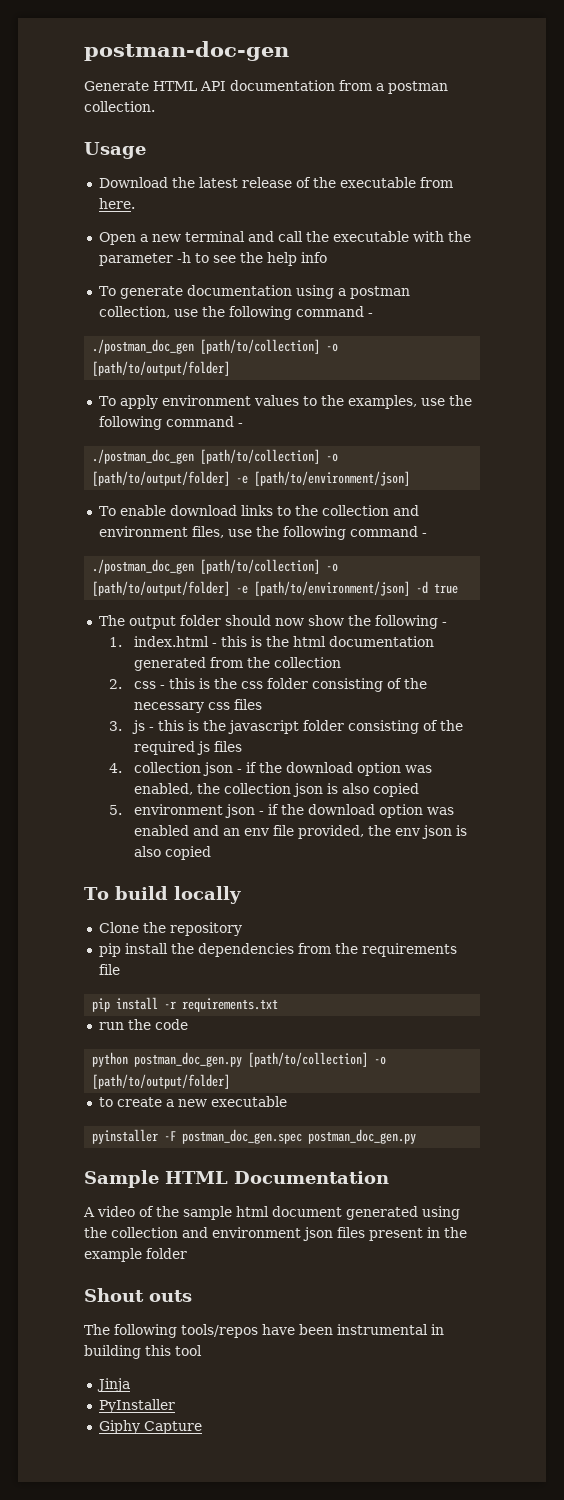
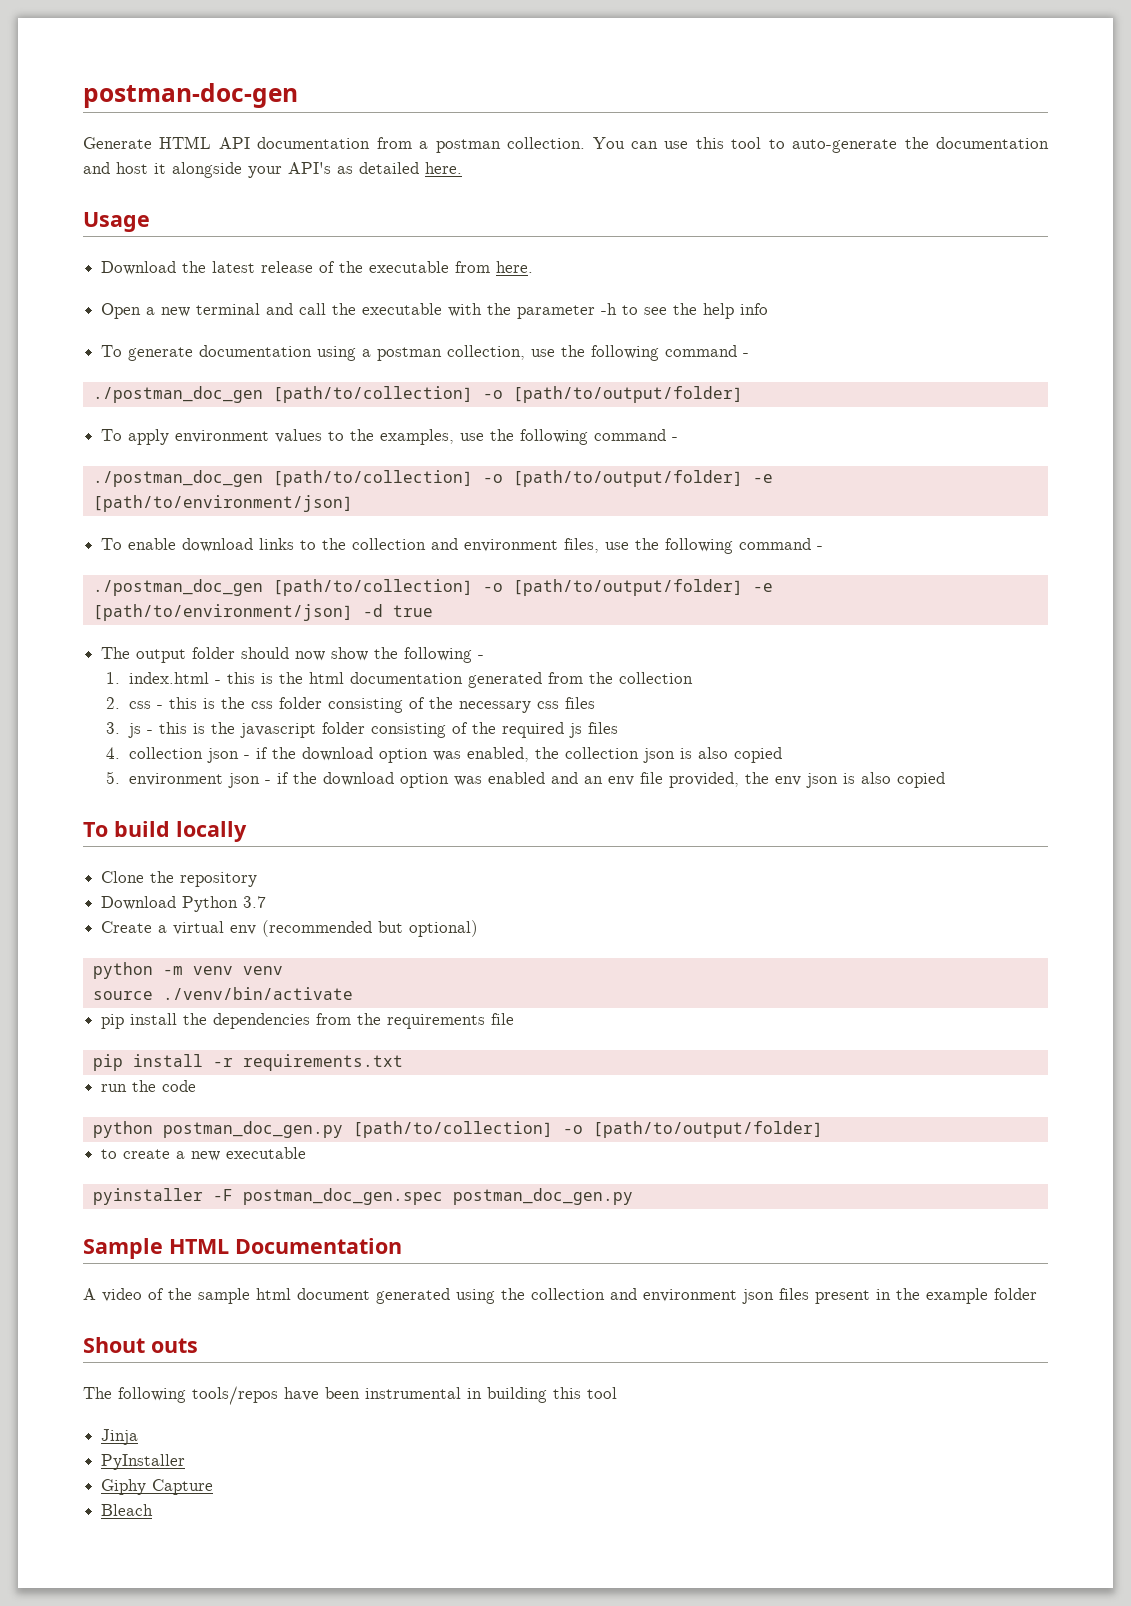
+ You can use this tool to auto-generate the documentation and host it alongside your API's as detailed here.
+ Download Python 3.7
+ Create a virtual env (recommended but optional)
+ python -m venv venv
+ source ./venv/bin/activate
+ Bleach

